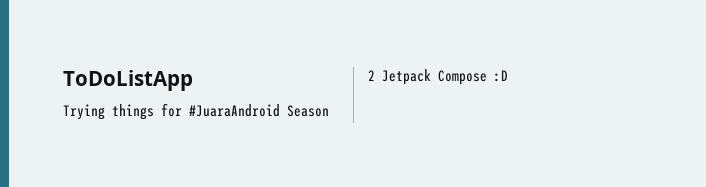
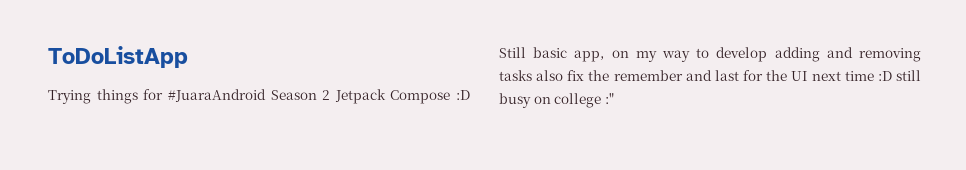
- Trying things for #JuaraAndroid Season 2 Jetpack Compose :D
+ Trying things for #JuaraAndroid Season 2 Jetpack Compose :D Still basic app, on my way to develop adding and removing tasks also fix the remember and last for the UI next time :D still busy on college :"

